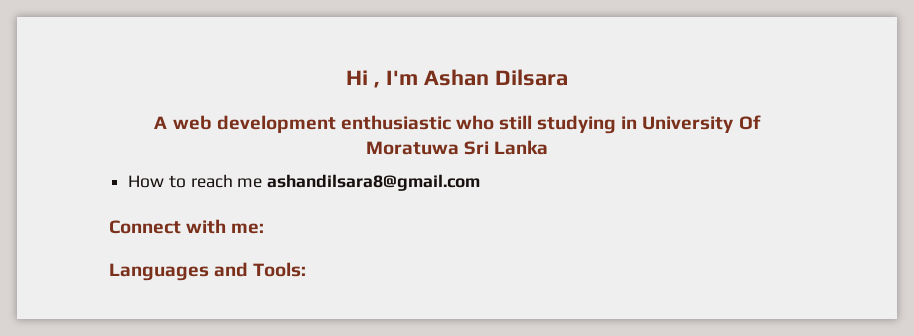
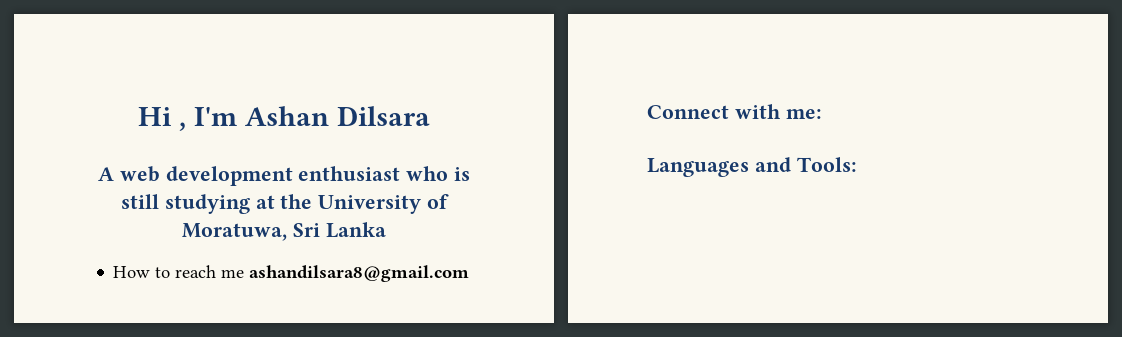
- A web development enthusiastic who still studying in University Of Moratuwa Sri Lanka
+ A web development enthusiast who is still studying at the University of Moratuwa, Sri Lanka

